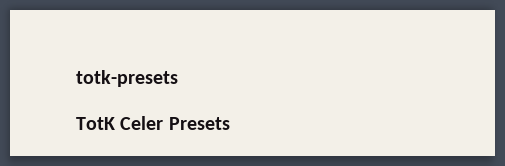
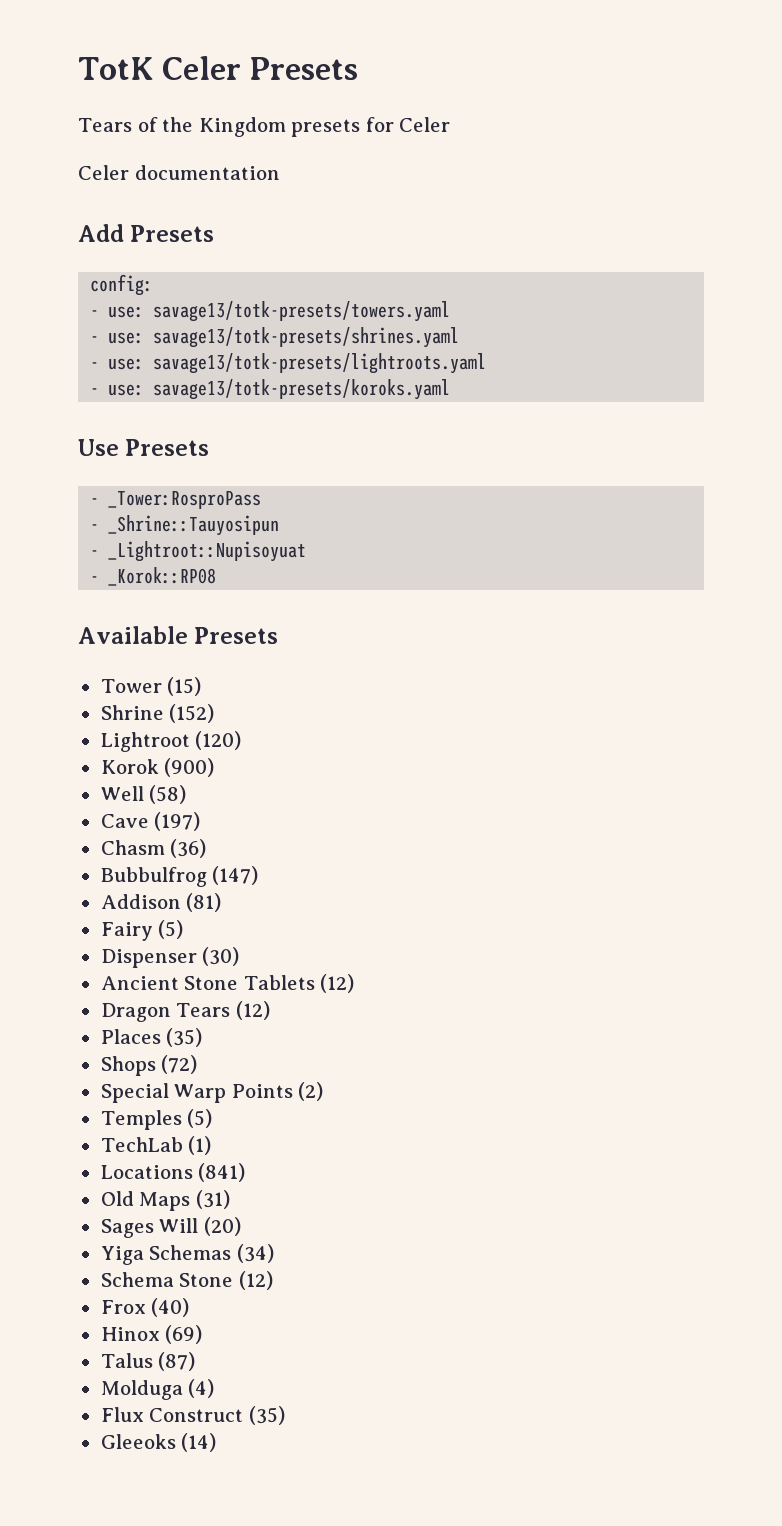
- totk-presets
+ Tears of the Kingdom presets for Celer
+ Celer documentation
+ Add Presets
+ config:
+ - use: savage13/totk-presets/towers.yaml
+ - use: savage13/totk-presets/shrines.yaml
+ - use: savage13/totk-presets/lightroots.yaml
+ - use: savage13/totk-presets/koroks.yaml
+ Use Presets
+ - _Tower:RosproPass
+ - _Shrine::Tauyosipun
+ - _Lightroot::Nupisoyuat
+ - _Korok::RP08
+ Available Presets
+ Tower (15)
+ Shrine (152)
+ Lightroot (120)
+ Korok (900)
+ Well (58)
+ Cave (197)
+ Chasm (36)
+ Bubbulfrog (147)
+ Addison (81)
+ Fairy (5)
+ Dispenser (30)
+ Ancient Stone Tablets (12)
+ Dragon Tears (12)
+ Places (35)
+ Shops (72)
+ Special Warp Points (2)
+ Temples (5)
+ TechLab (1)
+ Locations (841)
+ Old Maps (31)
+ Sages Will (20)
+ Yiga Schemas (34)
+ Schema Stone (12)
+ Frox (40)
+ Hinox (69)
+ Talus (87)
+ Molduga (4)
+ Flux Construct (35)
+ Gleeoks (14)

